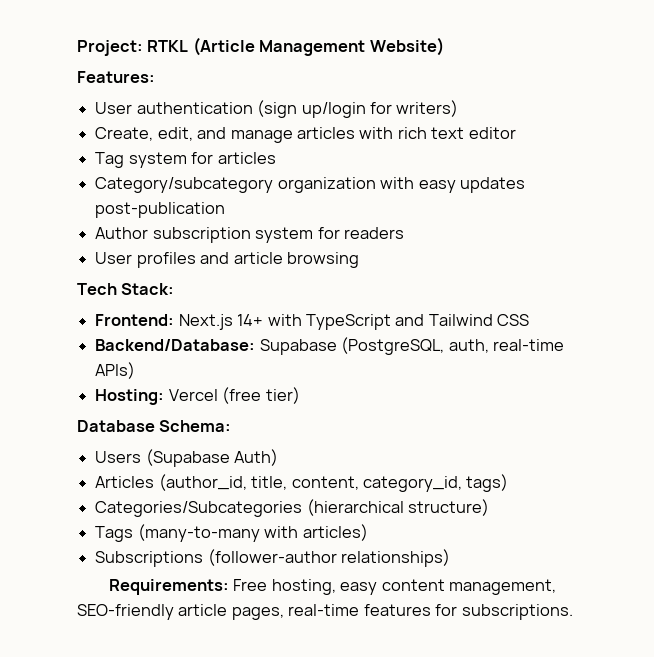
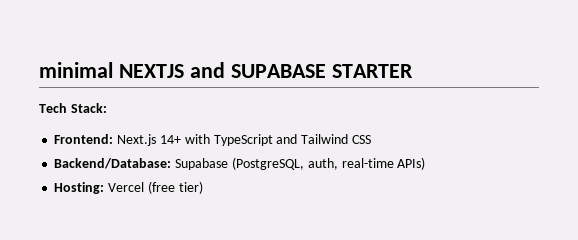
- Project: RTKL (Article Management Website)
- Features:
- User authentication (sign up/login for writers)
- Create, edit, and manage articles with rich text editor
- Tag system for articles
- Category/subcategory organization with easy updates post-publication
- Author subscription system for readers
- User profiles and article browsing
+ minimal NEXTJS and SUPABASE STARTER
- Database Schema:
- Users (Supabase Auth)
- Articles (author_id, title, content, category_id, tags)
- Categories/Subcategories (hierarchical structure)
- Tags (many-to-many with articles)
- Subscriptions (follower-author relationships)
- Requirements: Free hosting, easy content management, SEO-friendly article pages, real-time features for subscriptions.

